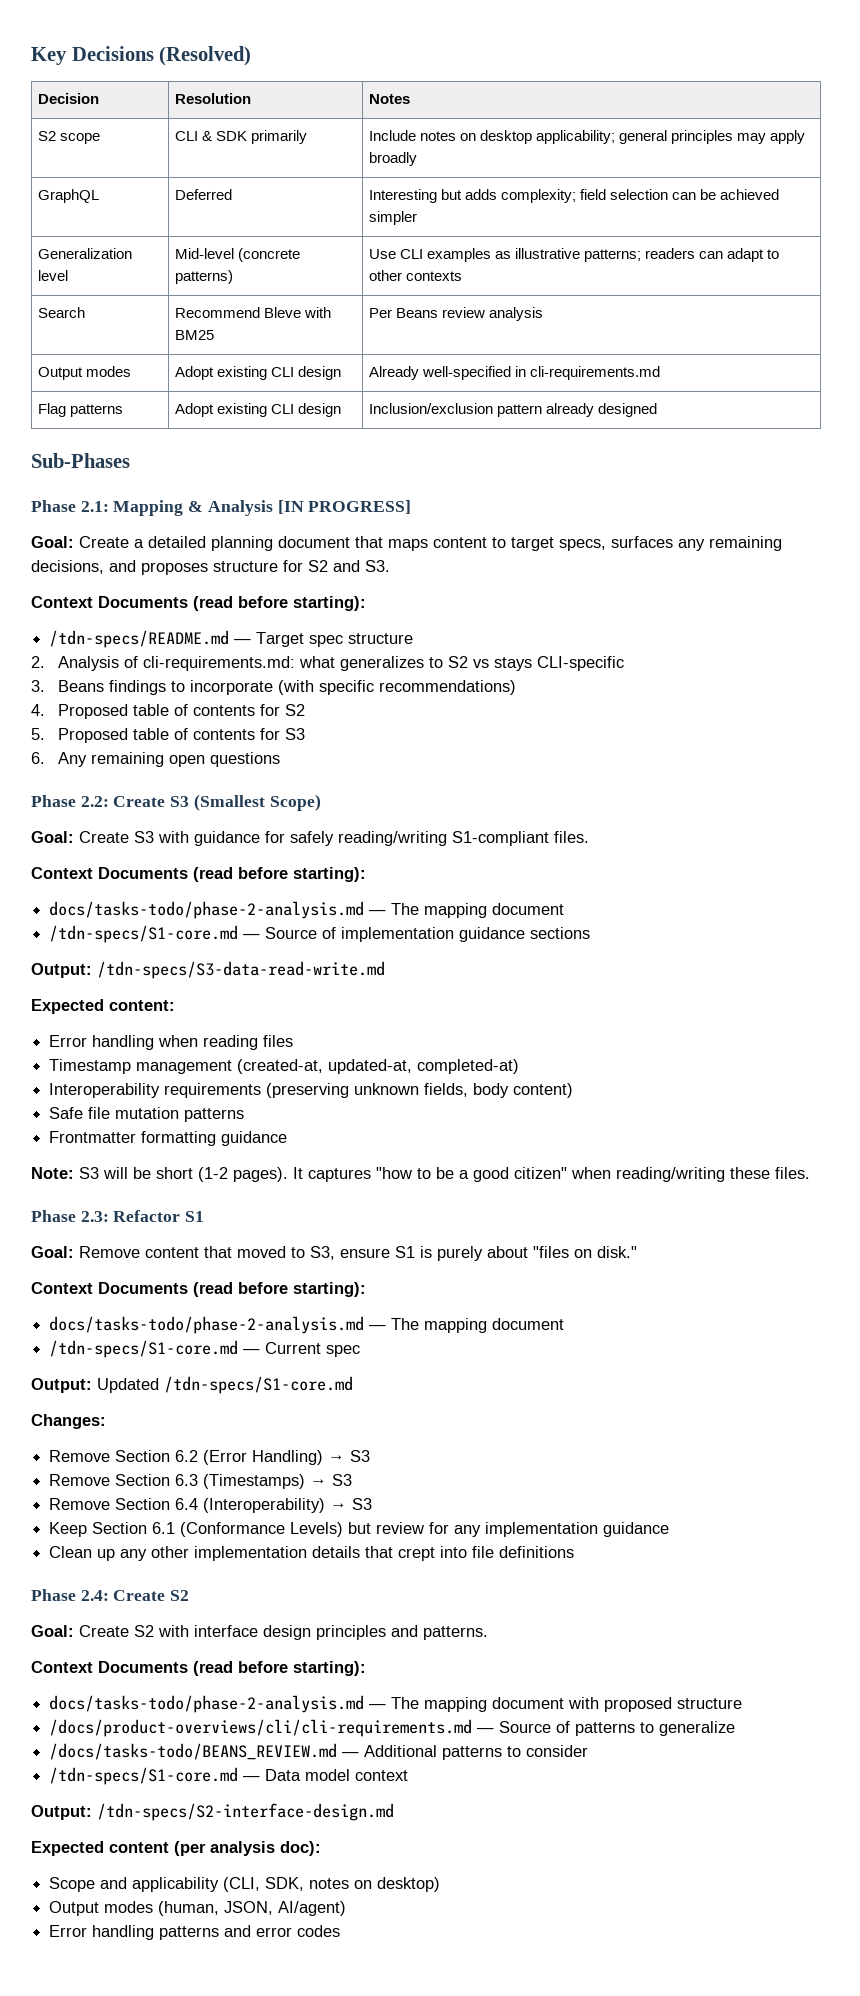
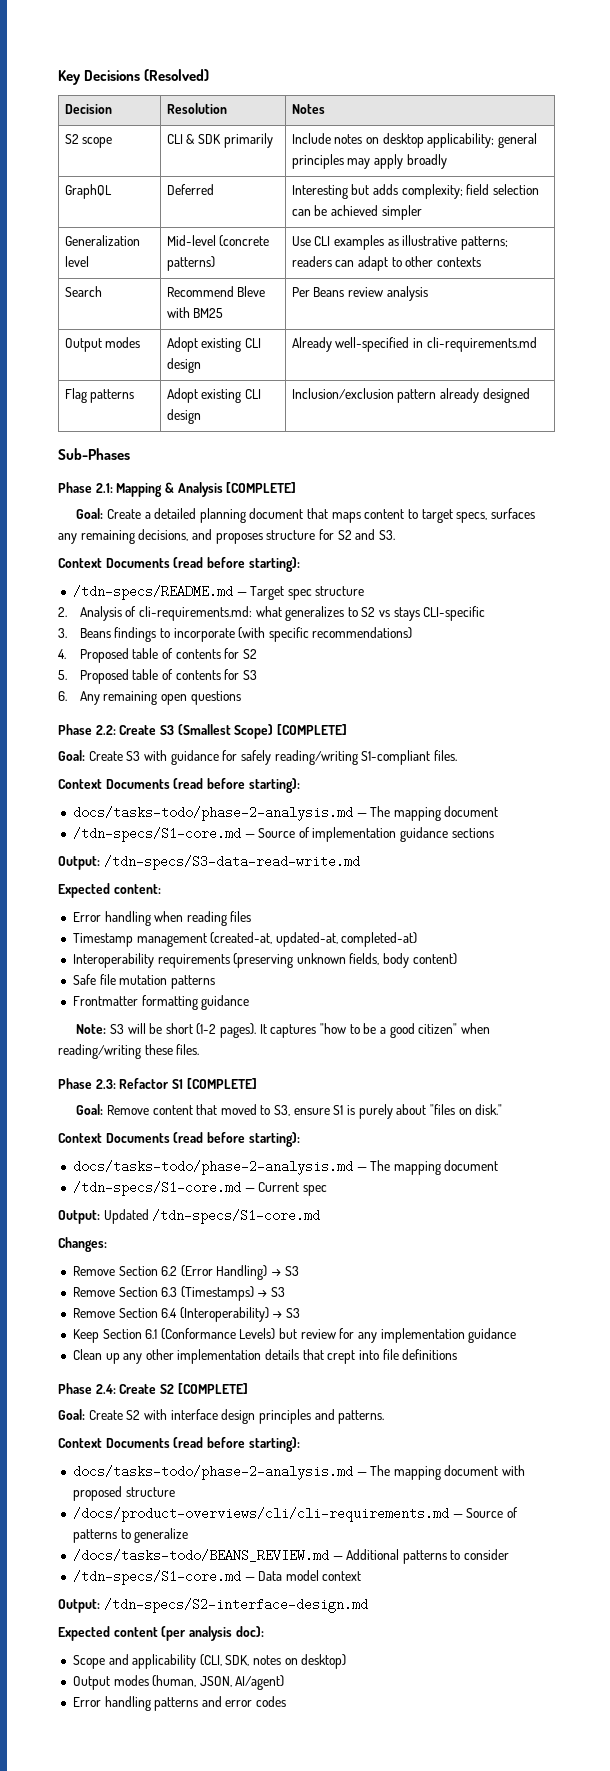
- Phase 2.1: Mapping & Analysis [IN PROGRESS]
+ Phase 2.1: Mapping & Analysis [COMPLETE]
- Phase 2.2: Create S3 (Smallest Scope)
+ Phase 2.2: Create S3 (Smallest Scope) [COMPLETE]
- Phase 2.3: Refactor S1
+ Phase 2.3: Refactor S1 [COMPLETE]
- Phase 2.4: Create S2
+ Phase 2.4: Create S2 [COMPLETE]

